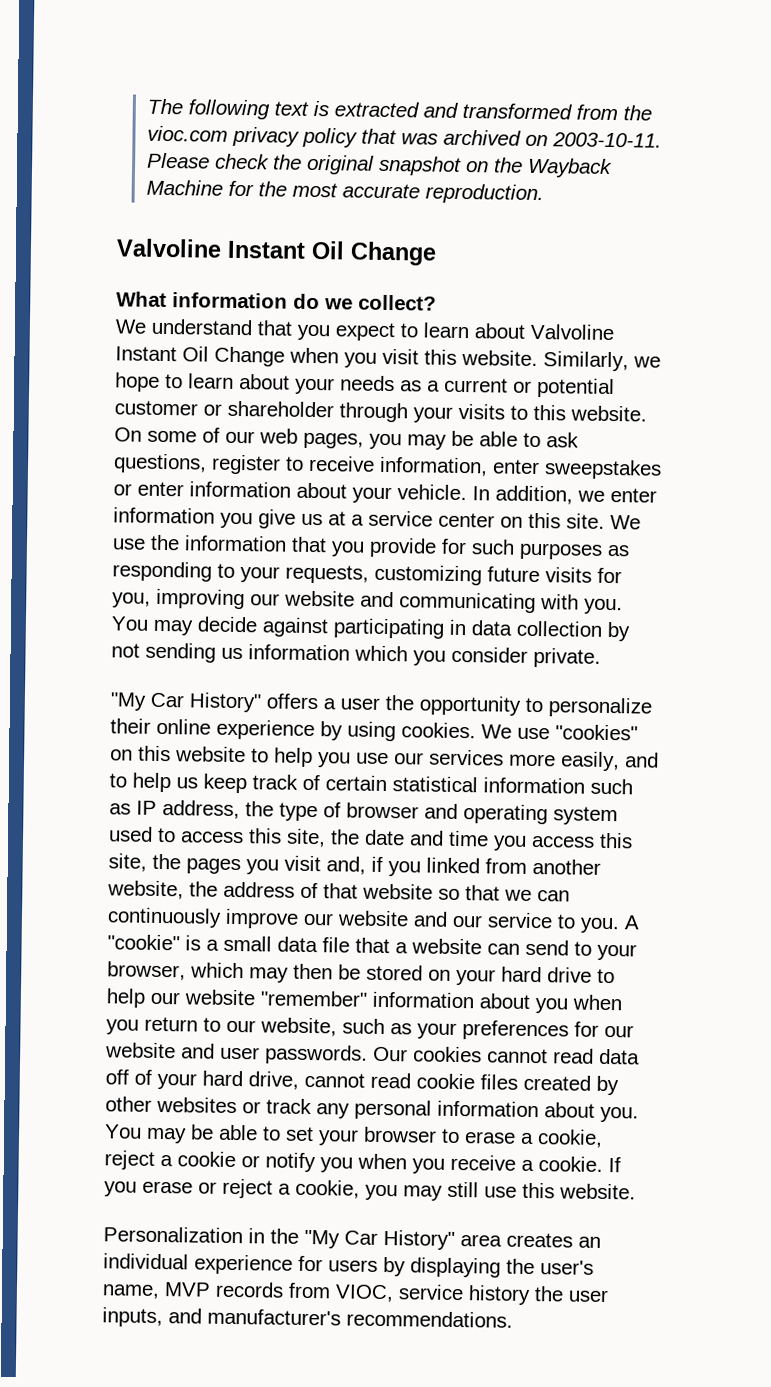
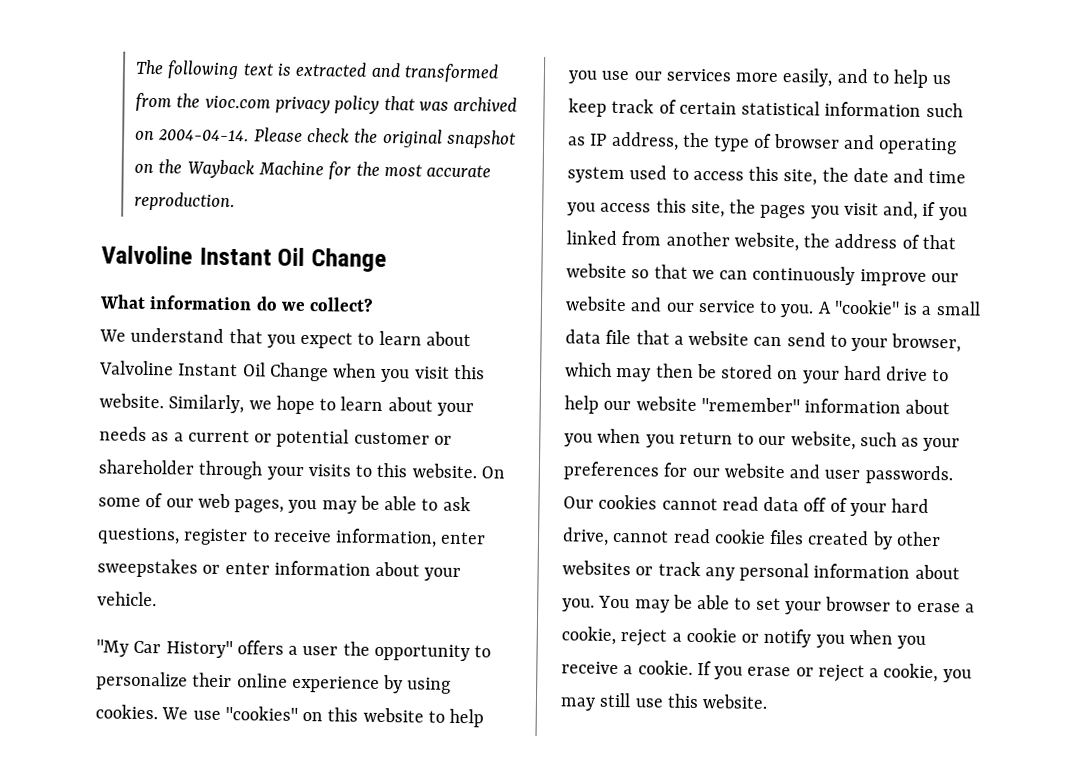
- The following text is extracted and transformed from the vioc.com privacy policy that was archived on 2003-10-11.
+ The following text is extracted and transformed from the vioc.com privacy policy that was archived on 2004-04-14.
- In addition, we enter information you give us at a service center on this site. We use the information that you provide for such purposes as responding to your requests, customizing future visits for you, improving our website and communicating with you. You may decide against participating in data collection by not sending us information which you consider private.
- Personalization in the "My Car History" area creates an individual experience for users by displaying the user's name, MVP records from VIOC, service history the user inputs, and manufacturer's recommendations.

